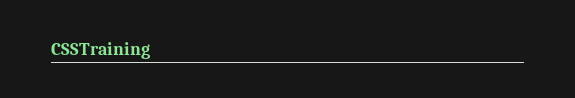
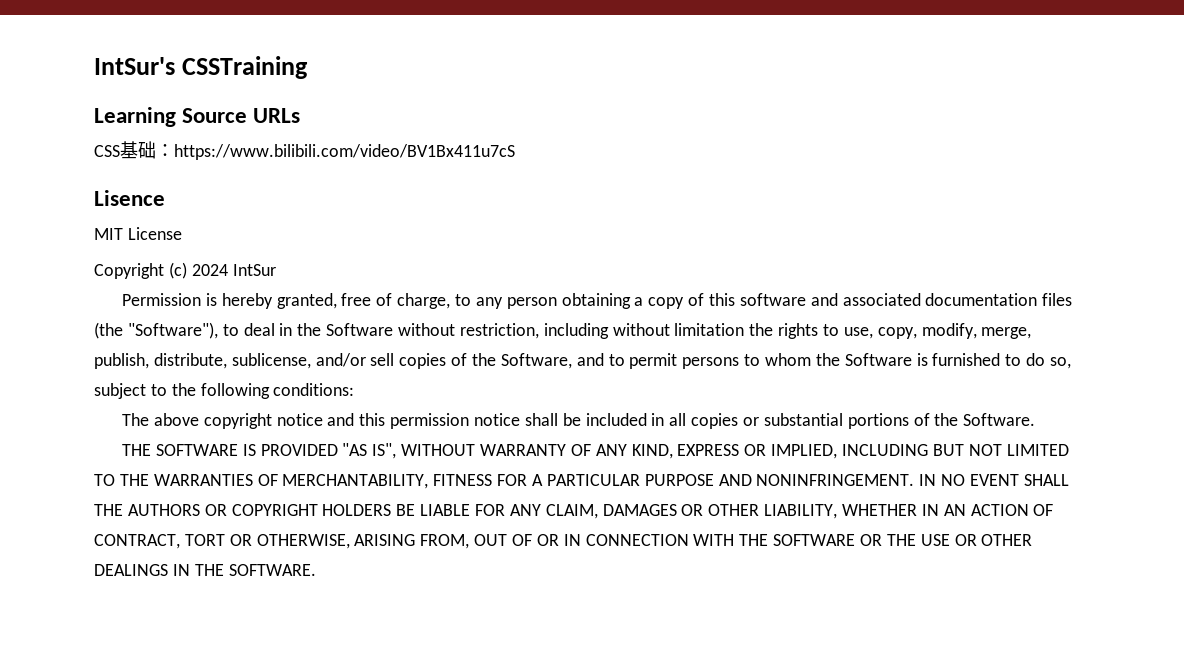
- CSSTraining
+ IntSur's CSSTraining
+ Learning Source URLs
+ CSS基础：https://www.bilibili.com/video/BV1Bx411u7cS
+ Lisence
+ MIT License
+ Copyright (c) 2024 IntSur
+ Permission is hereby granted, free of charge, to any person obtaining a copy of this software and associated documentation files (the "Software"), to deal in the Software without restriction, including without limitation the rights to use, copy, modify, merge, publish, distribute, sublicense, and/or sell copies of the Software, and to permit persons to whom the Software is furnished to do so, subject to the following conditions:
+ The above copyright notice and this permission notice shall be included in all copies or substantial portions of the Software.
+ THE SOFTWARE IS PROVIDED "AS IS", WITHOUT WARRANTY OF ANY KIND, EXPRESS OR IMPLIED, INCLUDING BUT NOT LIMITED TO THE WARRANTIES OF MERCHANTABILITY, FITNESS FOR A PARTICULAR PURPOSE AND NONINFRINGEMENT. IN NO EVENT SHALL THE AUTHORS OR COPYRIGHT HOLDERS BE LIABLE FOR ANY CLAIM, DAMAGES OR OTHER LIABILITY, WHETHER IN AN ACTION OF CONTRACT, TORT OR OTHERWISE, ARISING FROM, OUT OF OR IN CONNECTION WITH THE SOFTWARE OR THE USE OR OTHER DEALINGS IN THE SOFTWARE.

